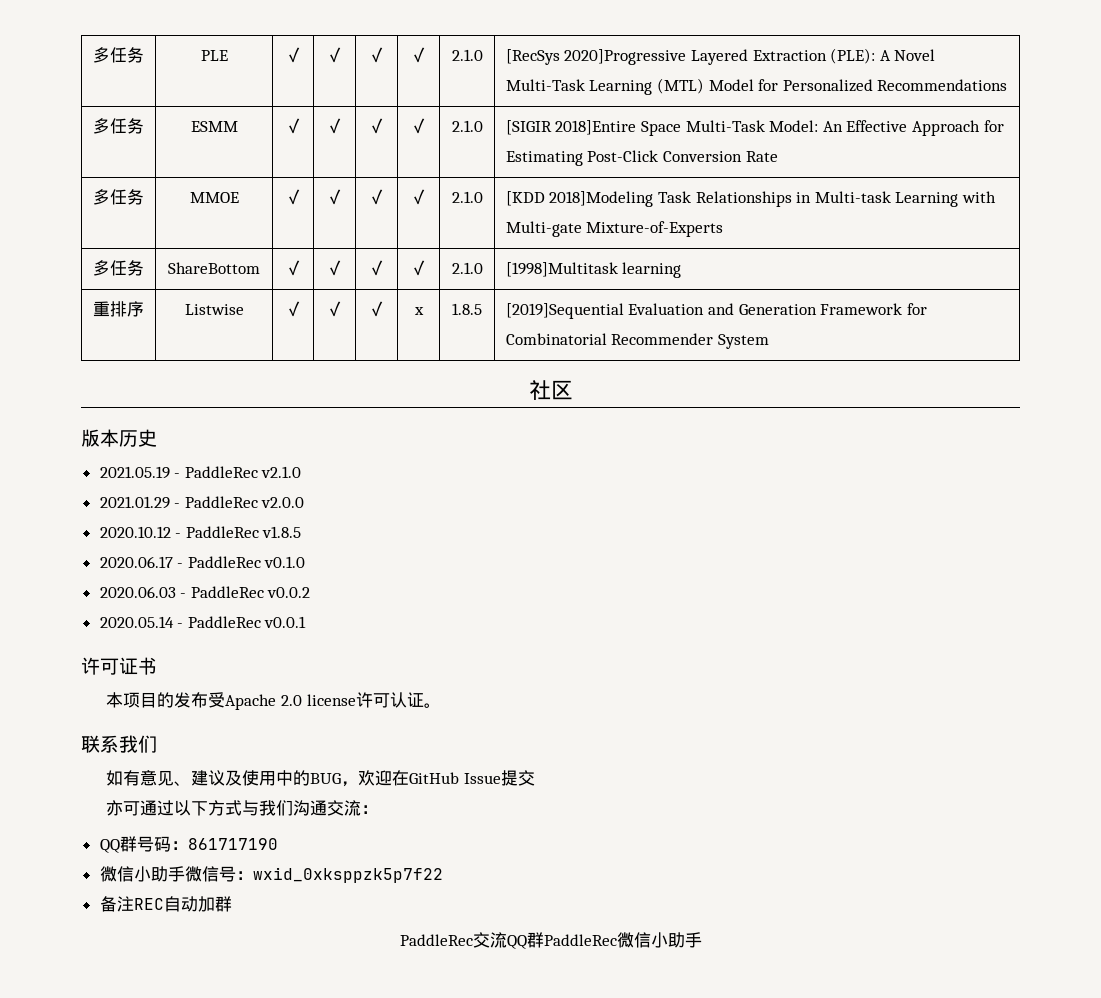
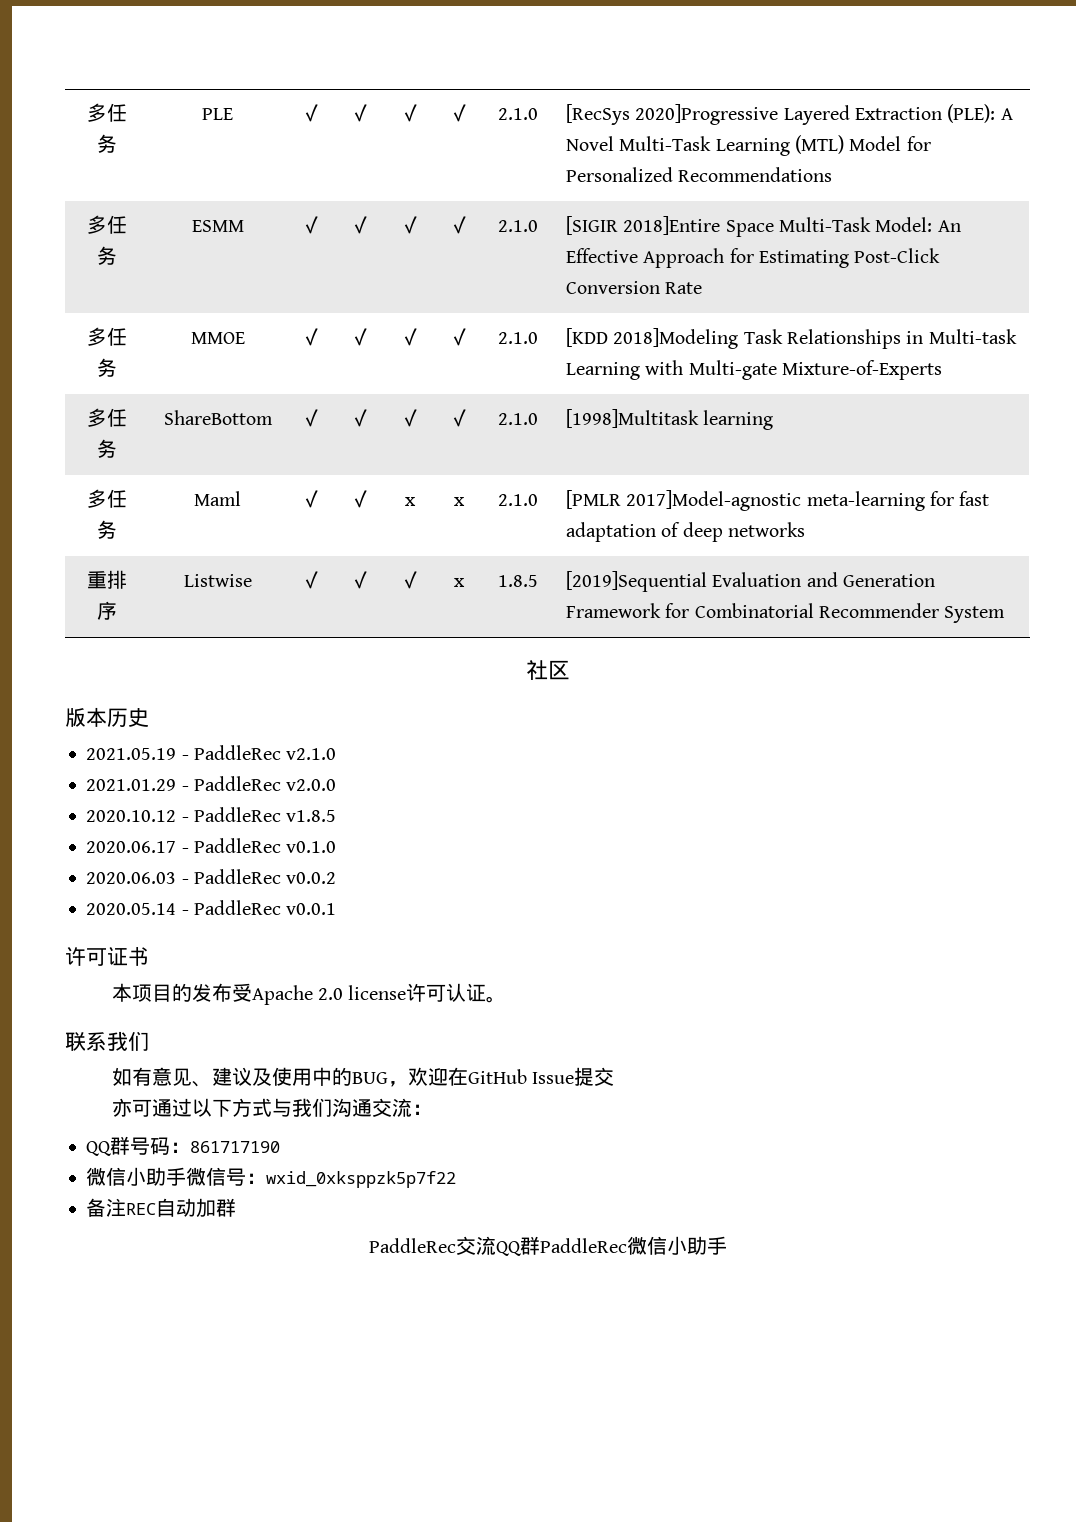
+ 多任务 | Maml | ✓ | ✓ | x | x | 2.1.0 | [PMLR 2017]Model-agnostic meta-learning for fast adaptation of deep networks

